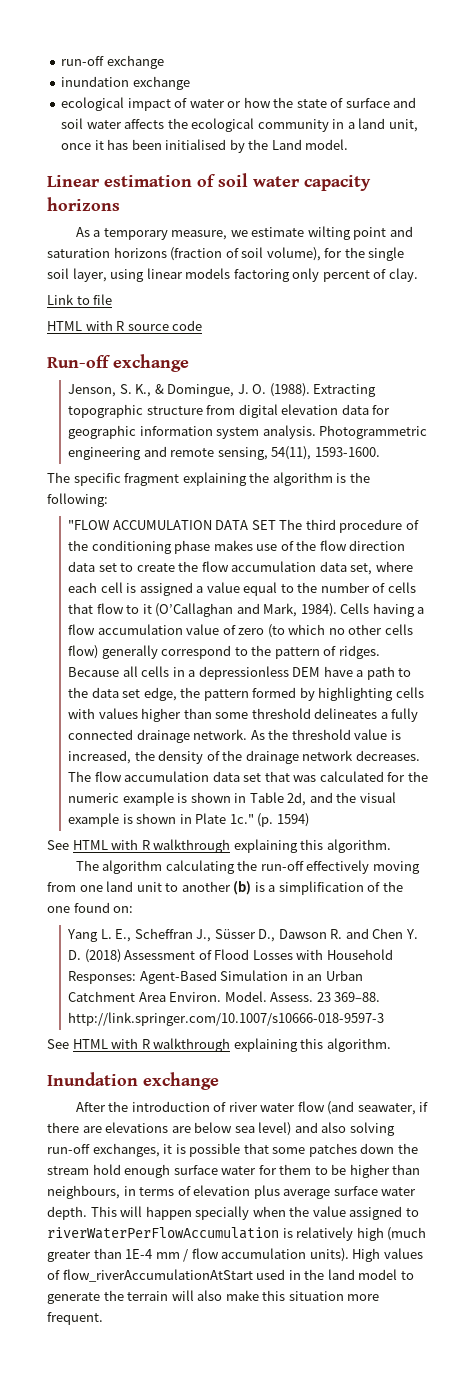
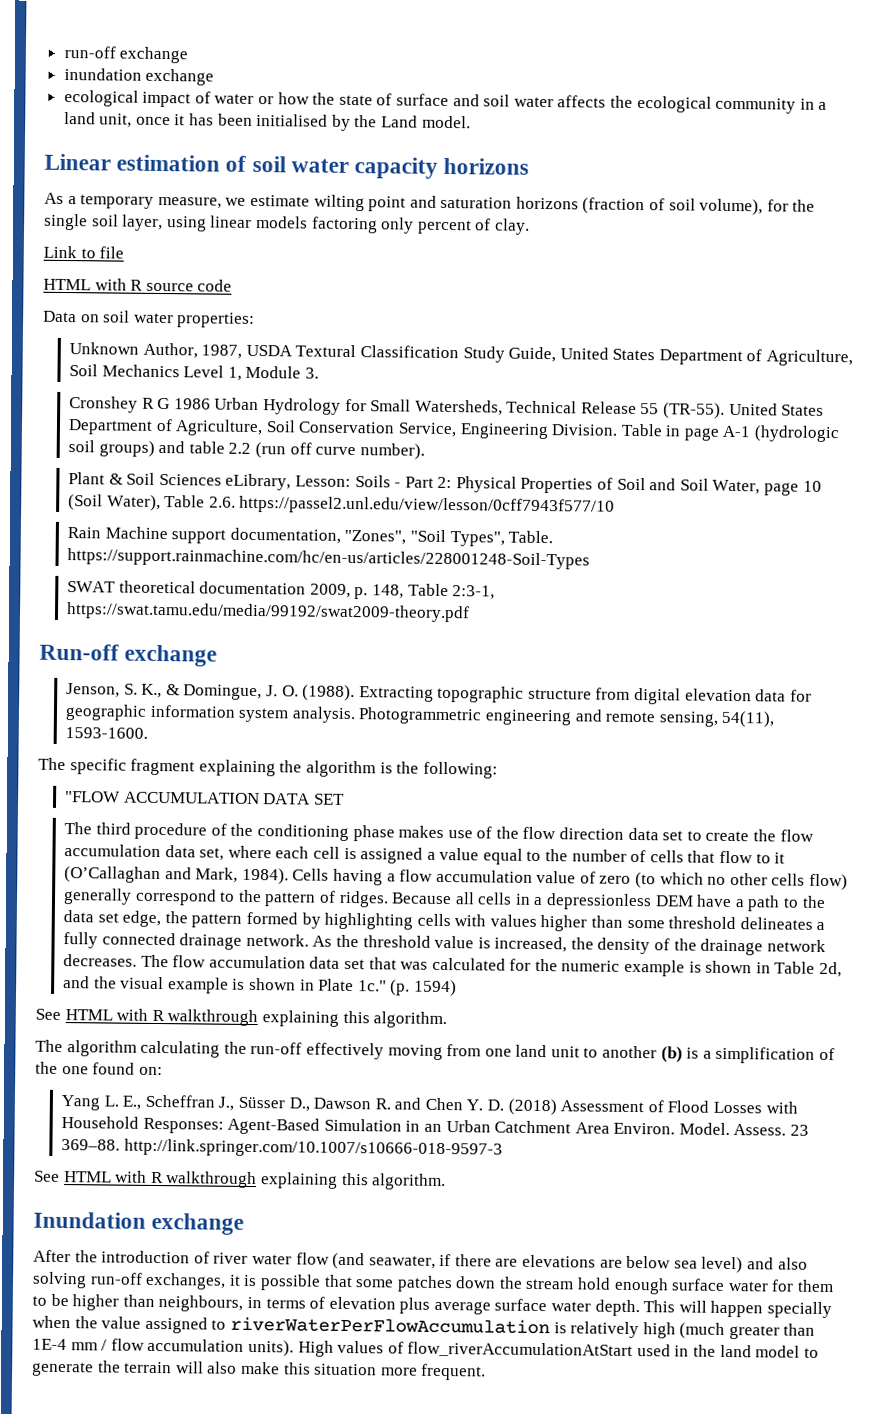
+ Data on soil water properties:
+ Unknown Author, 1987, USDA Textural Classification Study Guide, United States Department of Agriculture, Soil Mechanics Level 1, Module 3.
+ Cronshey R G 1986 Urban Hydrology for Small Watersheds, Technical Release 55 (TR-55). United States Department of Agriculture, Soil Conservation Service, Engineering Division. Table in page A-1 (hydrologic soil groups) and table 2.2 (run off curve number).
+ Plant & Soil Sciences eLibrary, Lesson: Soils - Part 2: Physical Properties of Soil and Soil Water, page 10 (Soil Water), Table 2.6. https://passel2.unl.edu/view/lesson/0cff7943f577/10
+ Rain Machine support documentation, "Zones", "Soil Types", Table. https://support.rainmachine.com/hc/en-us/articles/228001248-Soil-Types
+ SWAT theoretical documentation 2009, p. 148, Table 2:3-1, https://swat.tamu.edu/media/99192/swat2009-theory.pdf
- "FLOW ACCUMULATION DATA SET The third procedure of the conditioning phase makes use of the flow direction data set to create the flow accumulation data set, where each cell is assigned a value equal to the number of cells that flow to it (O’Callaghan and Mark, 1984).
+ "FLOW ACCUMULATION DATA SET
+ The third procedure of the conditioning phase makes use of the flow direction data set to create the flow accumulation data set, where each cell is assigned a value equal to the number of cells that flow to it (O’Callaghan and Mark, 1984).

